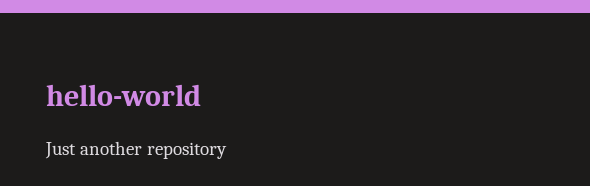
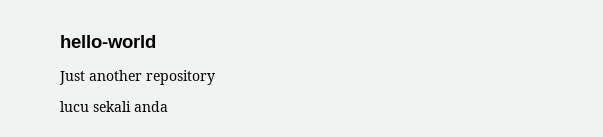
+ lucu sekali anda

